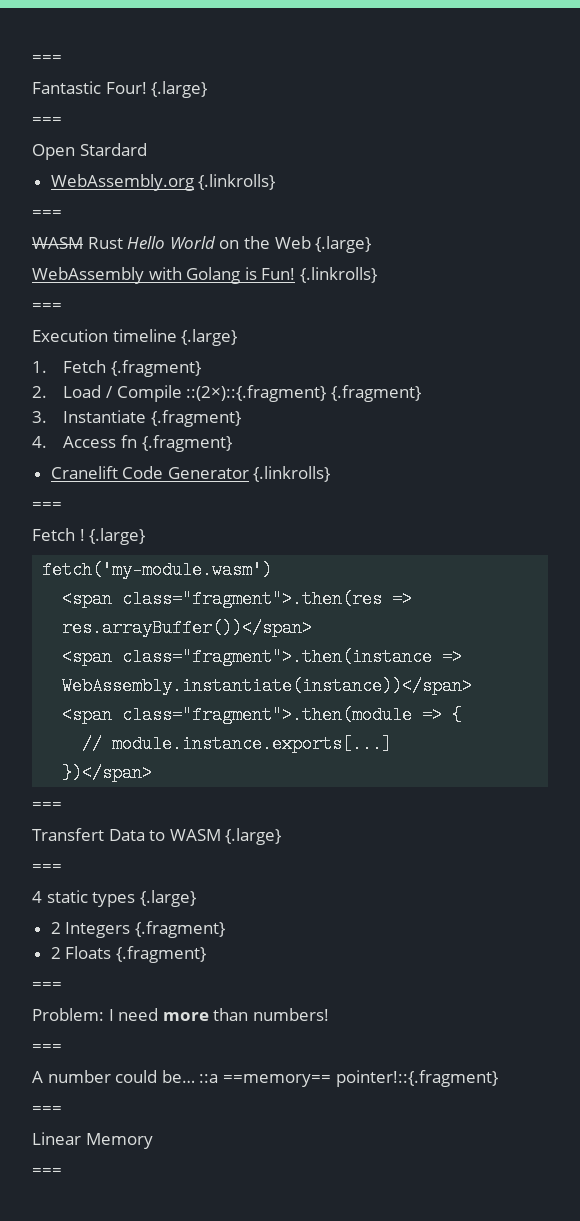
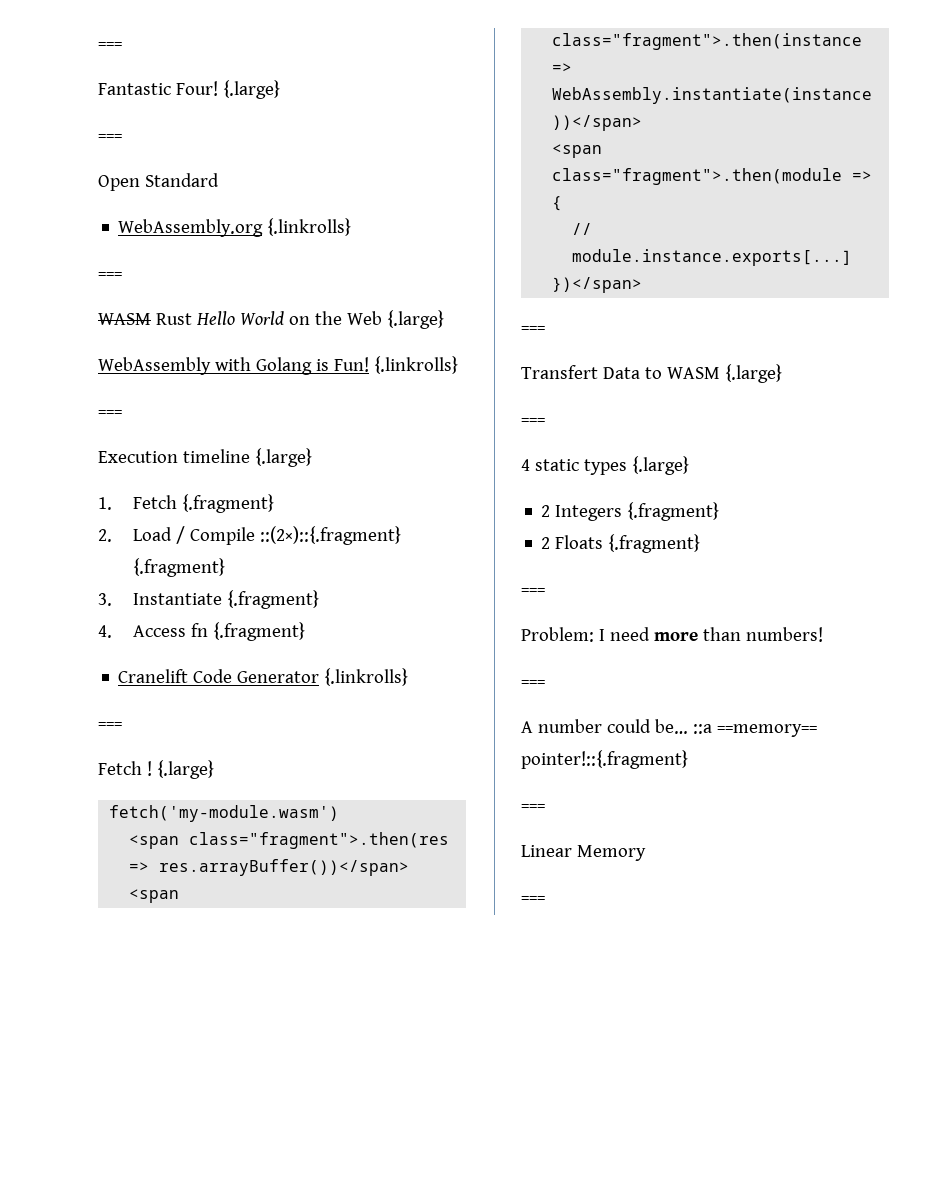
- Open Stardard
+ Open Standard

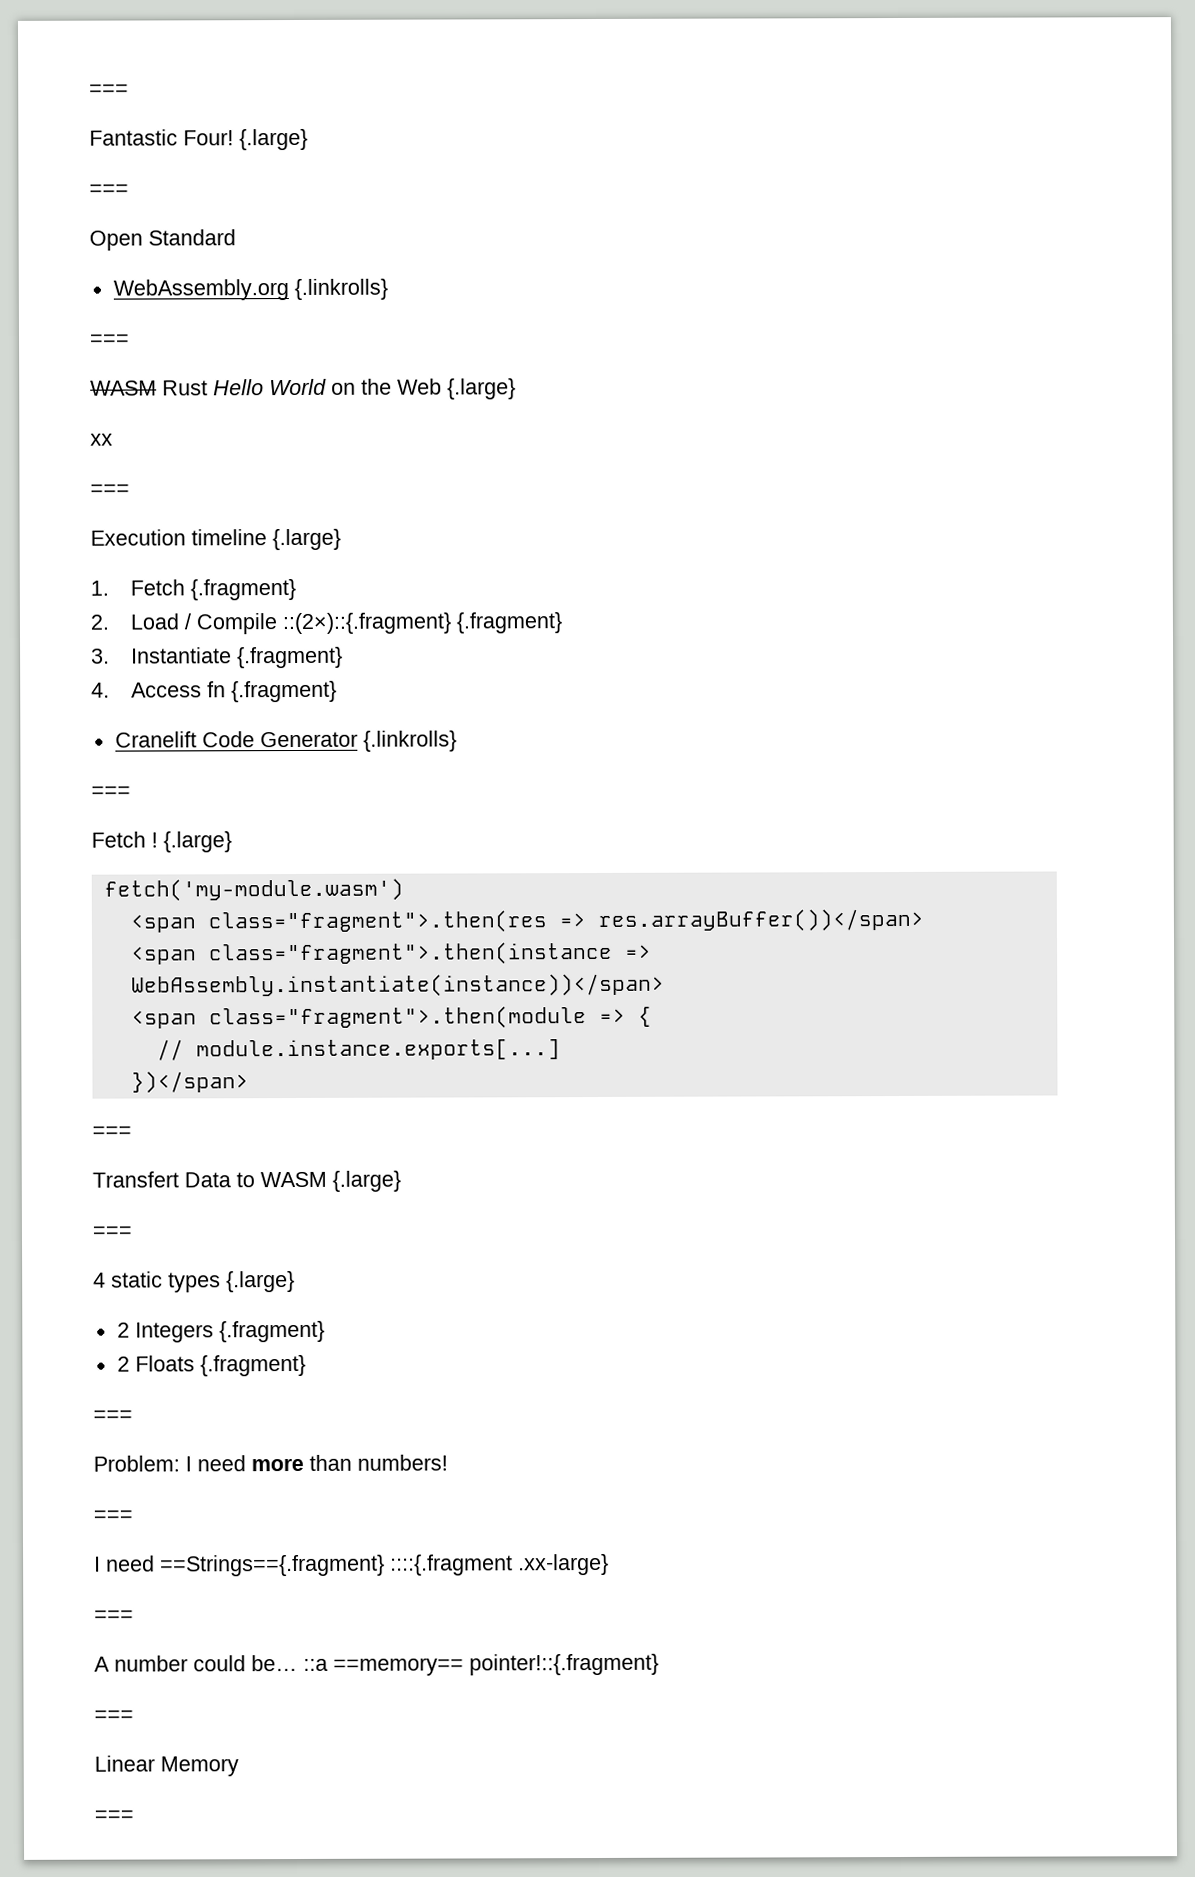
- WebAssembly with Golang is Fun! {.linkrolls}
+ xx
+ I need ==Strings=={.fragment} ::::{.fragment .xx-large}
+ ===

